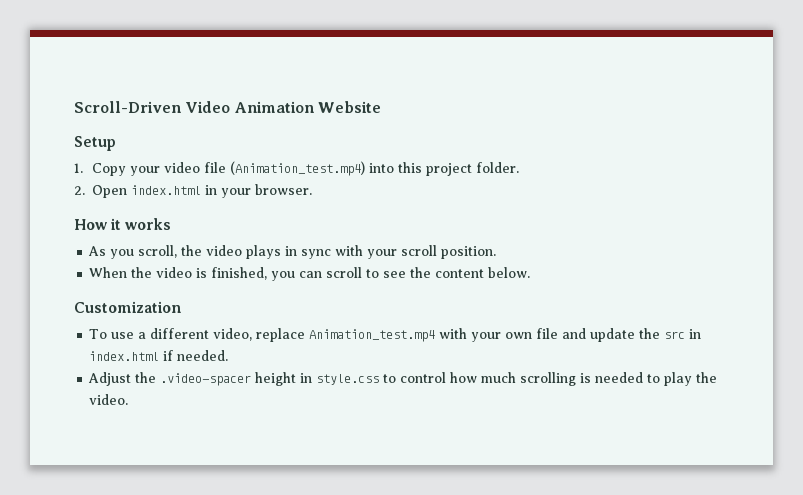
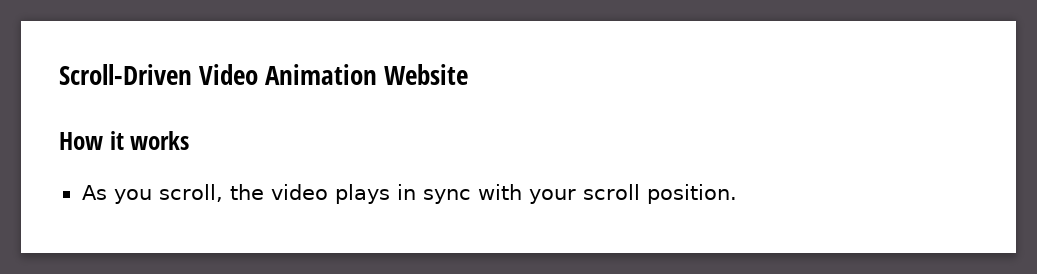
- Setup
- 1. Copy your video file (Animation_test.mp4) into this project folder.
- 2. Open index.html in your browser.
- When the video is finished, you can scroll to see the content below.
- Customization
- To use a different video, replace Animation_test.mp4 with your own file and update the src in index.html if needed.
- Adjust the .video-spacer height in style.css to control how much scrolling is needed to play the video.

